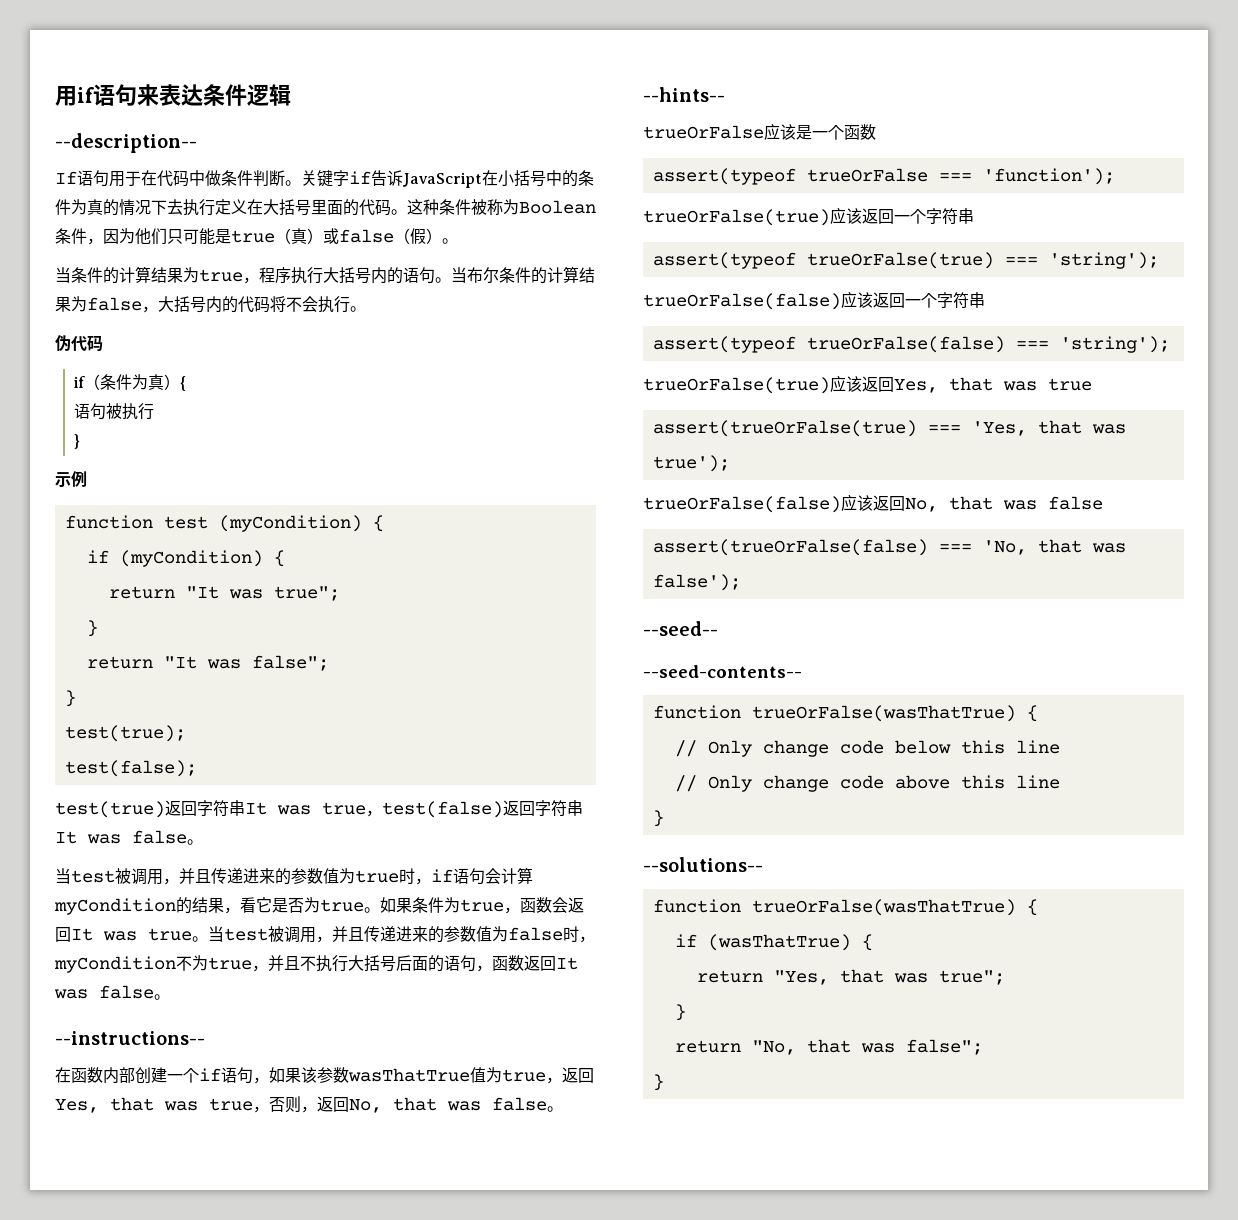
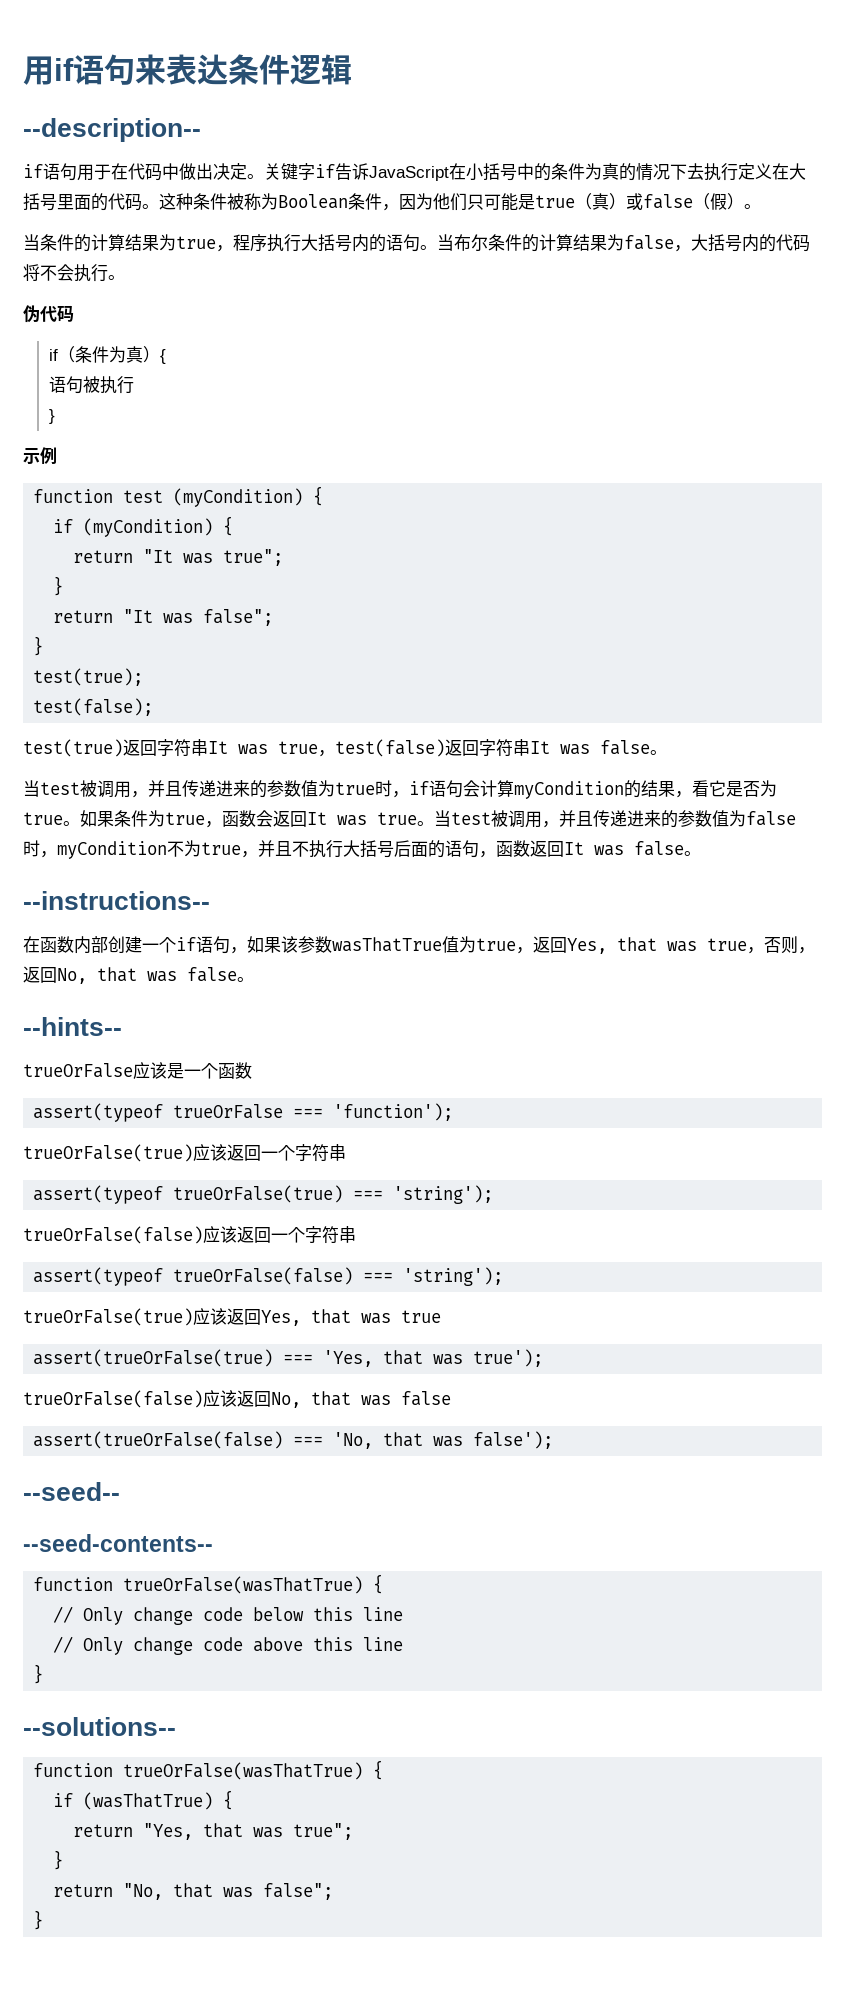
- If语句用于在代码中做条件判断。
+ if语句用于在代码中做出决定。

